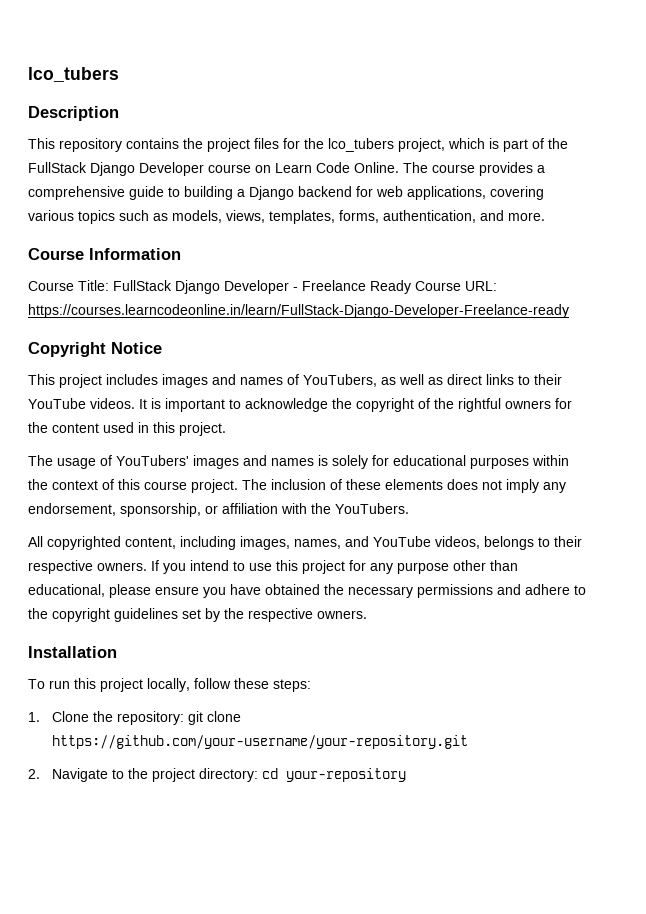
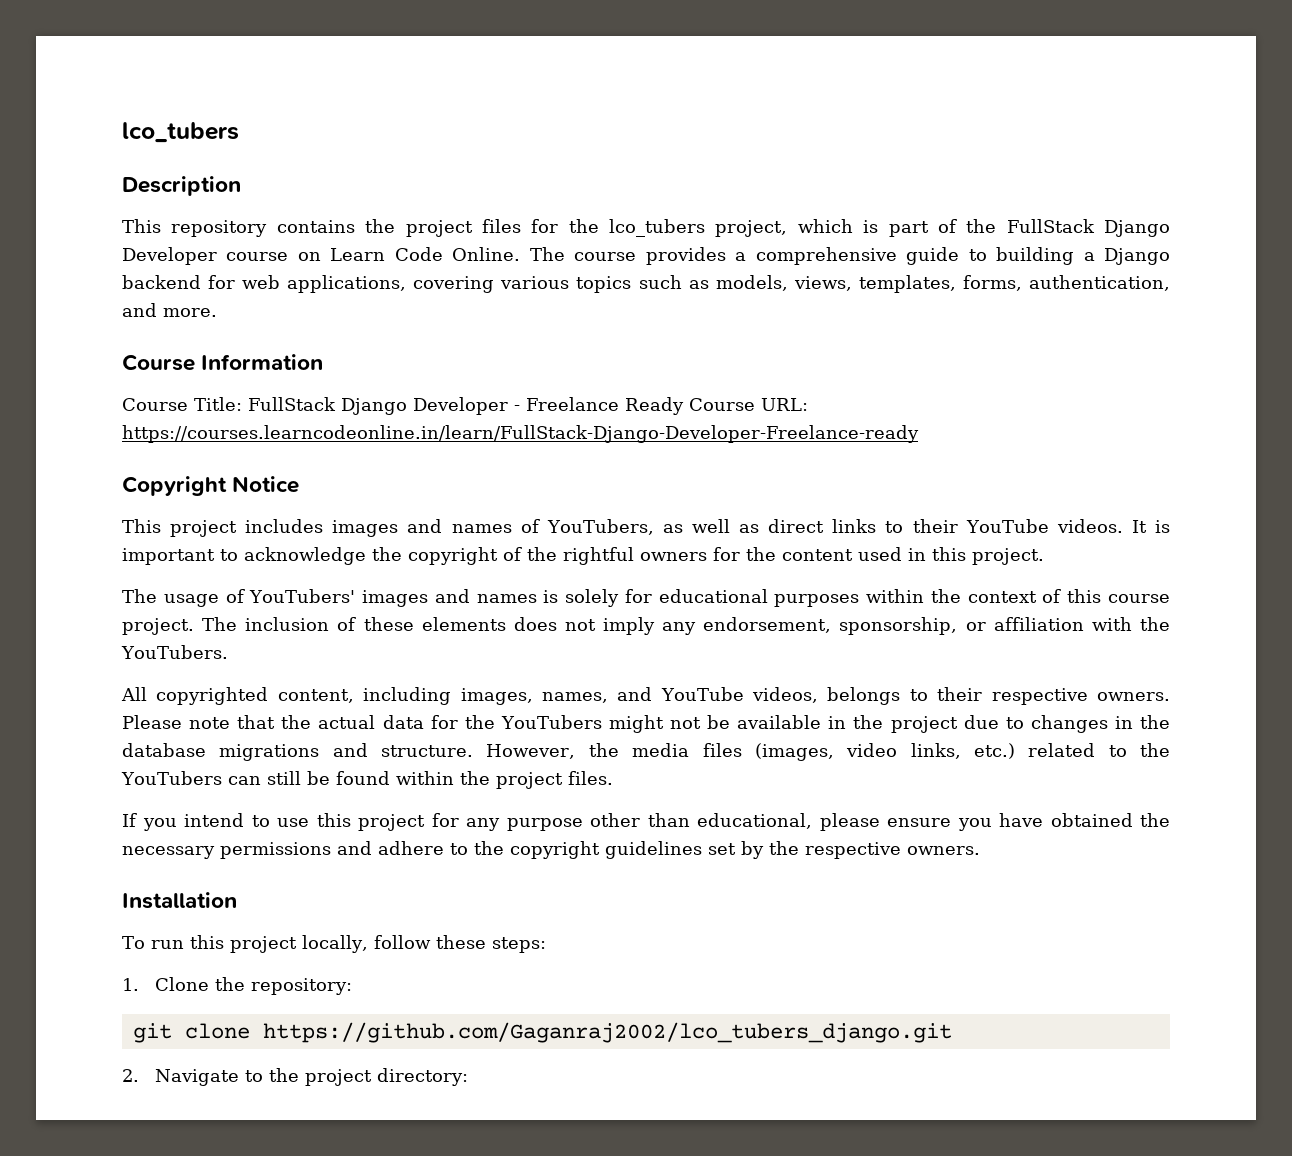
- All copyrighted content, including images, names, and YouTube videos, belongs to their respective owners. If you intend to use this project for any purpose other than educational, please ensure you have obtained the necessary permissions and adhere to the copyright guidelines set by the respective owners.
+ All copyrighted content, including images, names, and YouTube videos, belongs to their respective owners. Please note that the actual data for the YouTubers might not be available in the project due to changes in the database migrations and structure. However, the media files (images, video links, etc.) related to the YouTubers can still be found within the project files.
+ If you intend to use this project for any purpose other than educational, please ensure you have obtained the necessary permissions and adhere to the copyright guidelines set by the respective owners.
- 1. Clone the repository: git clone https://github.com/your-username/your-repository.git
+ 1. Clone the repository:
+ git clone https://github.com/Gaganraj2002/lco_tubers_django.git
- 2. Navigate to the project directory: cd your-repository
+ 2. Navigate to the project directory:

